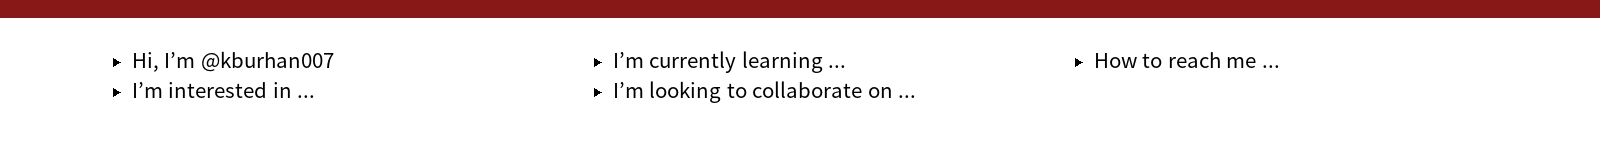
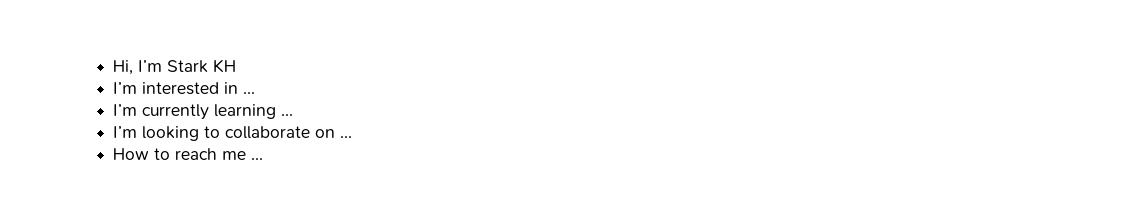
- Hi, I’m @kburhan007
+ Hi, I’m Stark KH

